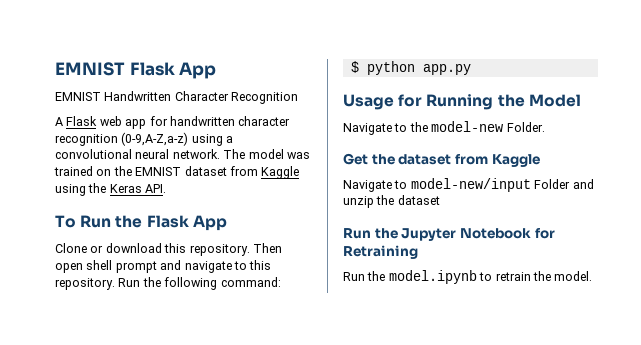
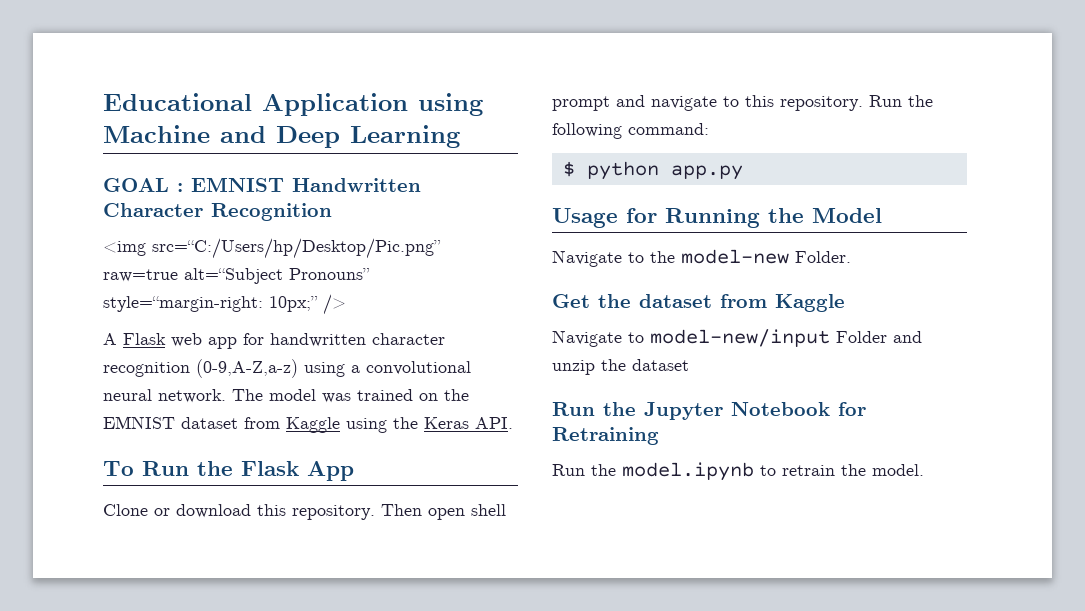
- EMNIST Flask App
- EMNIST Handwritten Character Recognition
+ Educational Application using Machine and Deep Learning
+ GOAL : EMNIST Handwritten Character Recognition
+ <img src=“C:/Users/hp/Desktop/Pic.png” raw=true alt=“Subject Pronouns” style=“margin-right: 10px;” />

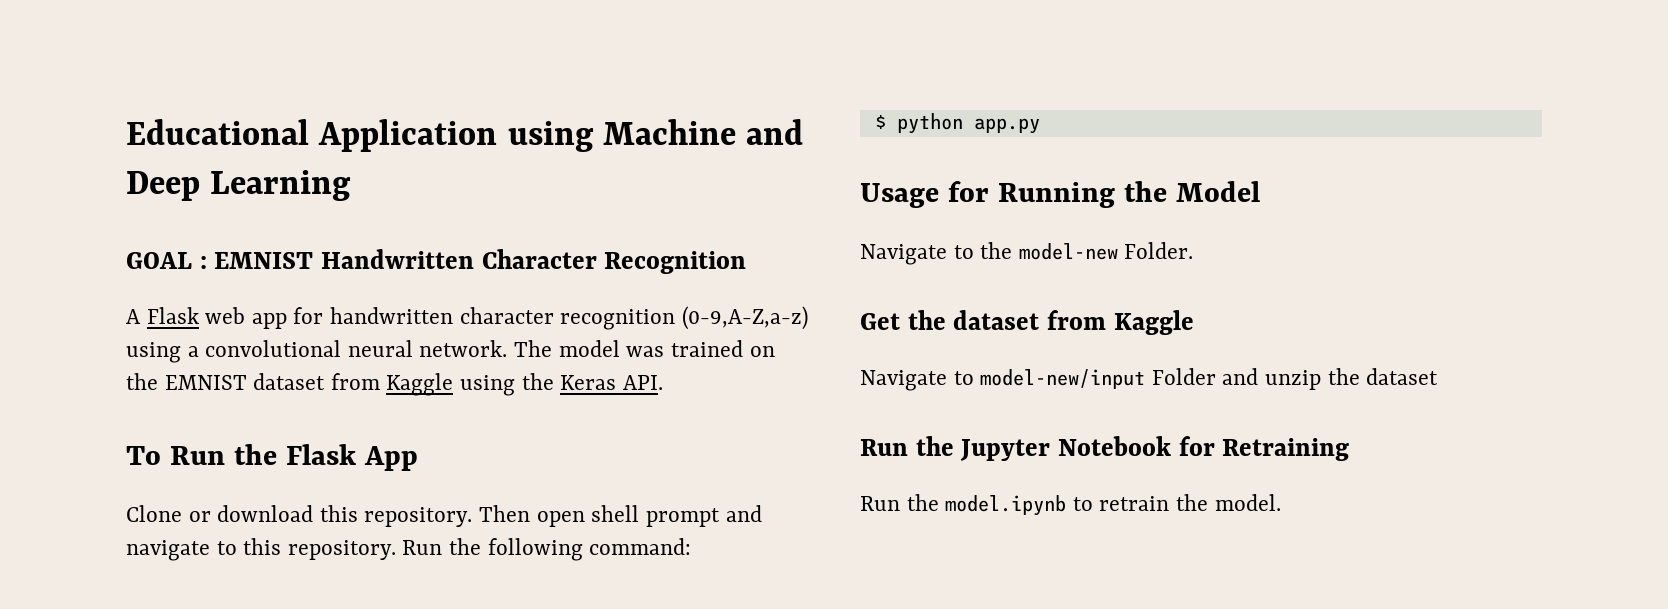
- <img src=“C:/Users/hp/Desktop/Pic.png” raw=true alt=“Subject Pronouns” style=“margin-right: 10px;” />

